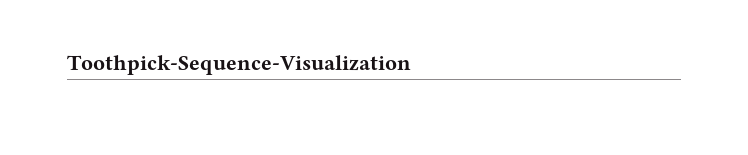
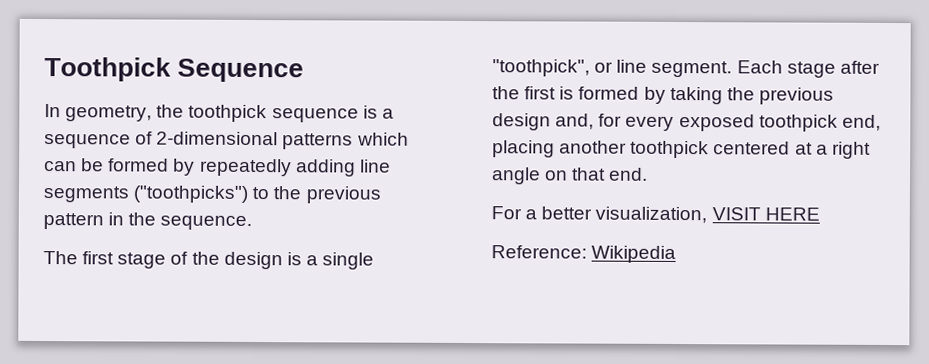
- Toothpick-Sequence-Visualization
+ Toothpick Sequence
+ In geometry, the toothpick sequence is a sequence of 2-dimensional patterns which can be formed by repeatedly adding line segments ("toothpicks") to the previous pattern in the sequence.
+ The first stage of the design is a single "toothpick", or line segment. Each stage after the first is formed by taking the previous design and, for every exposed toothpick end, placing another toothpick centered at a right angle on that end.
+ For a better visualization, VISIT HERE
+ Reference: Wikipedia

